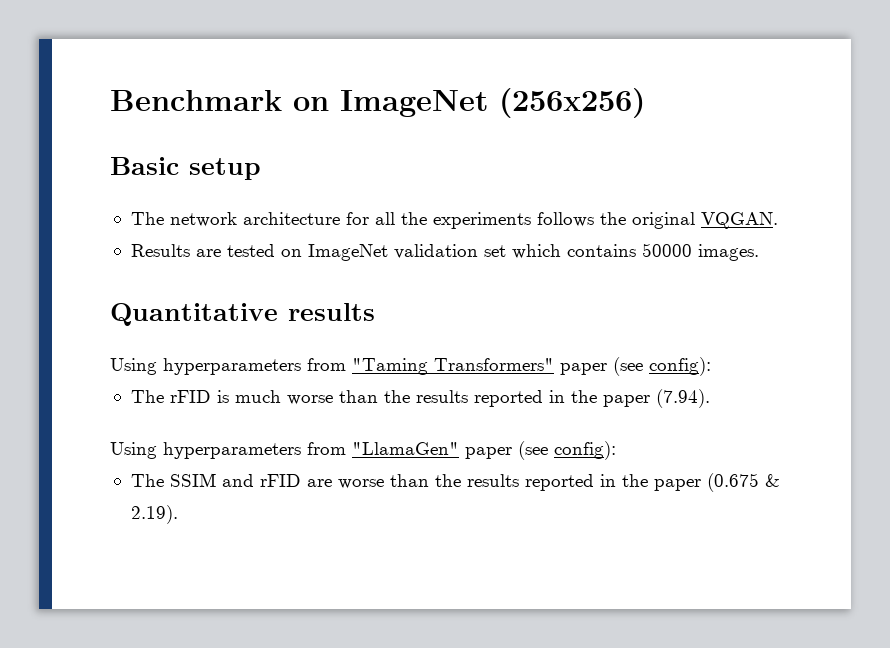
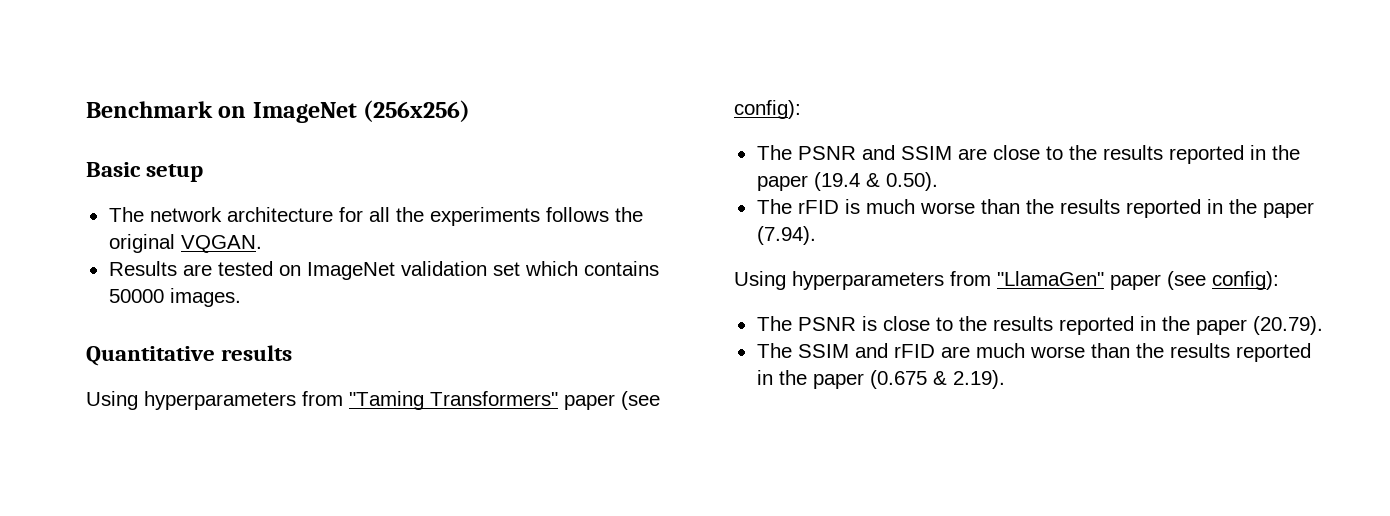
+ The PSNR and SSIM are close to the results reported in the paper (19.4 & 0.50).
+ The PSNR is close to the results reported in the paper (20.79).
- The SSIM and rFID are worse than the results reported in the paper (0.675 & 2.19).
+ The SSIM and rFID are much worse than the results reported in the paper (0.675 & 2.19).

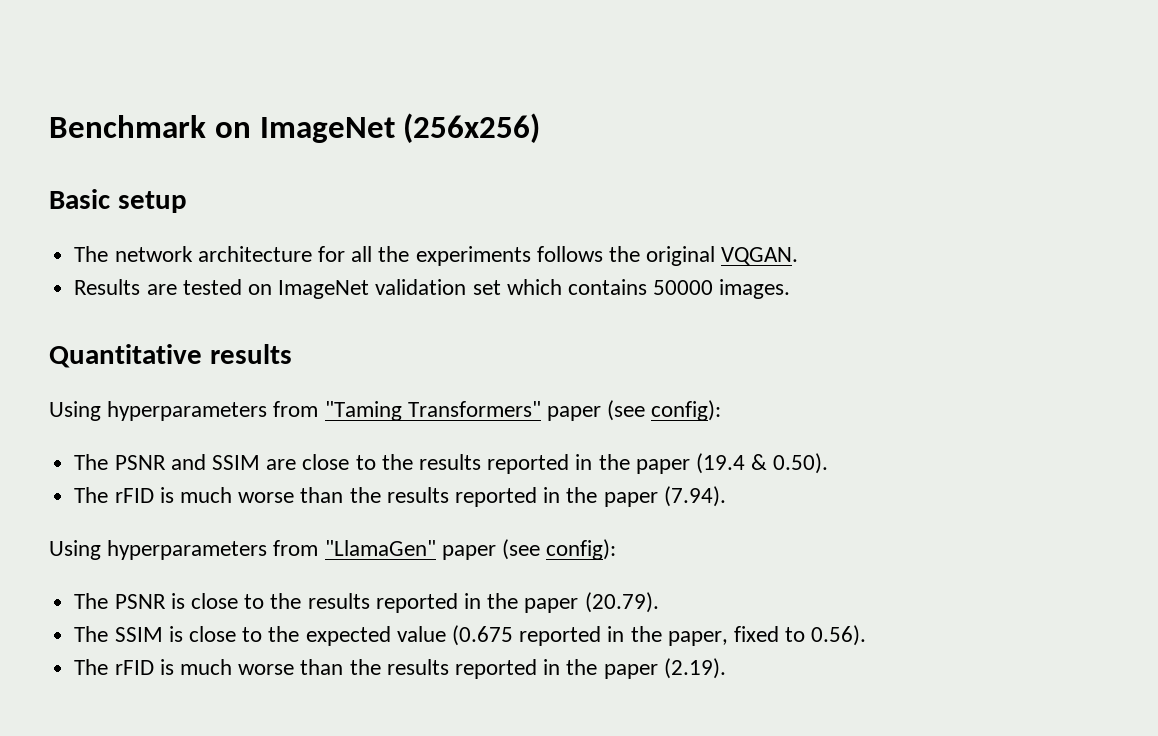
- The SSIM and rFID are much worse than the results reported in the paper (0.675 & 2.19).
+ The SSIM is close to the expected value (0.675 reported in the paper, fixed to 0.56).
+ The rFID is much worse than the results reported in the paper (2.19).

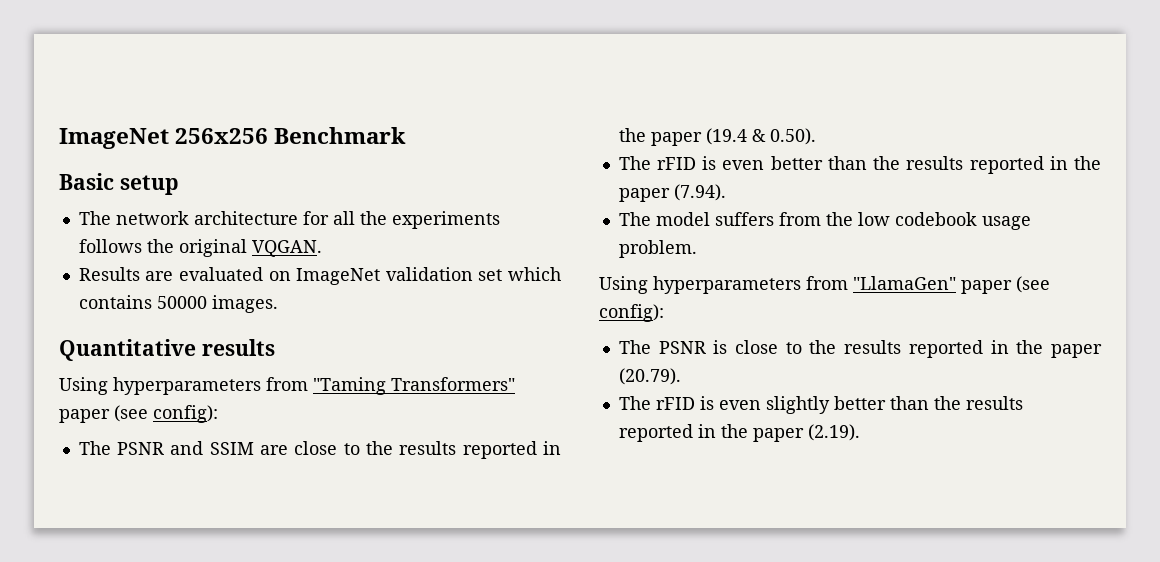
- Benchmark on ImageNet (256x256)
+ ImageNet 256x256 Benchmark
- Results are tested on ImageNet validation set which contains 50000 images.
+ Results are evaluated on ImageNet validation set which contains 50000 images.
- The rFID is much worse than the results reported in the paper (7.94).
+ The rFID is even better than the results reported in the paper (7.94).
+ The model suffers from the low codebook usage problem.
- The SSIM is close to the expected value (0.675 reported in the paper, fixed to 0.56).
- The rFID is much worse than the results reported in the paper (2.19).
+ The rFID is even slightly better than the results reported in the paper (2.19).

